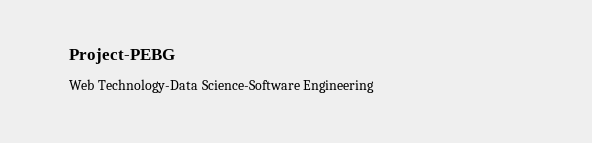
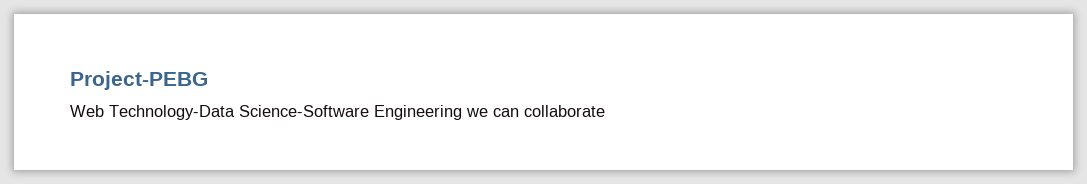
- Web Technology-Data Science-Software Engineering
+ Web Technology-Data Science-Software Engineering we can collaborate

